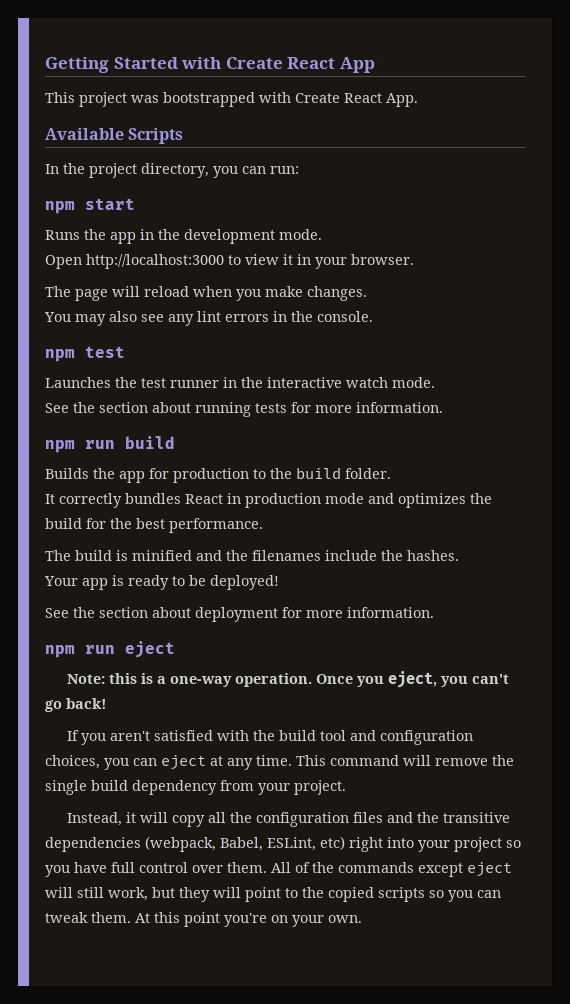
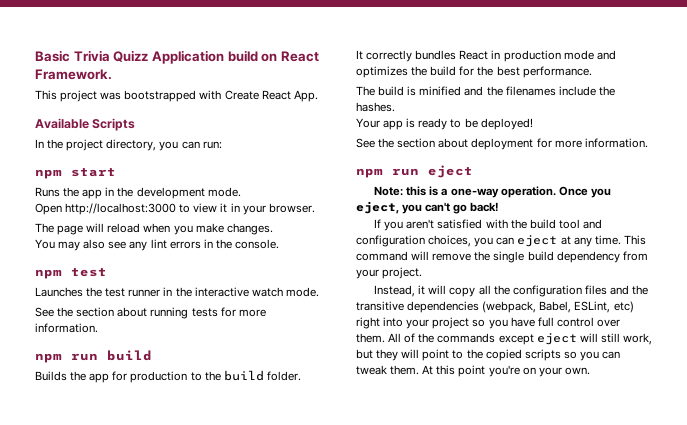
- Getting Started with Create React App
+ Basic Trivia Quizz Application build on React Framework.

